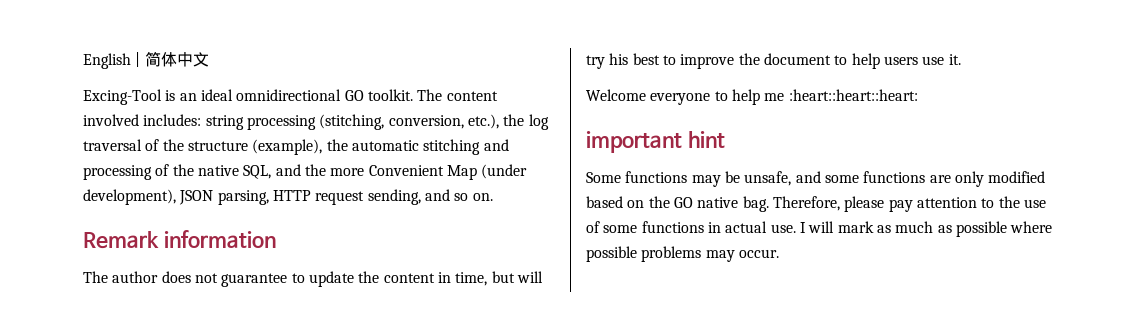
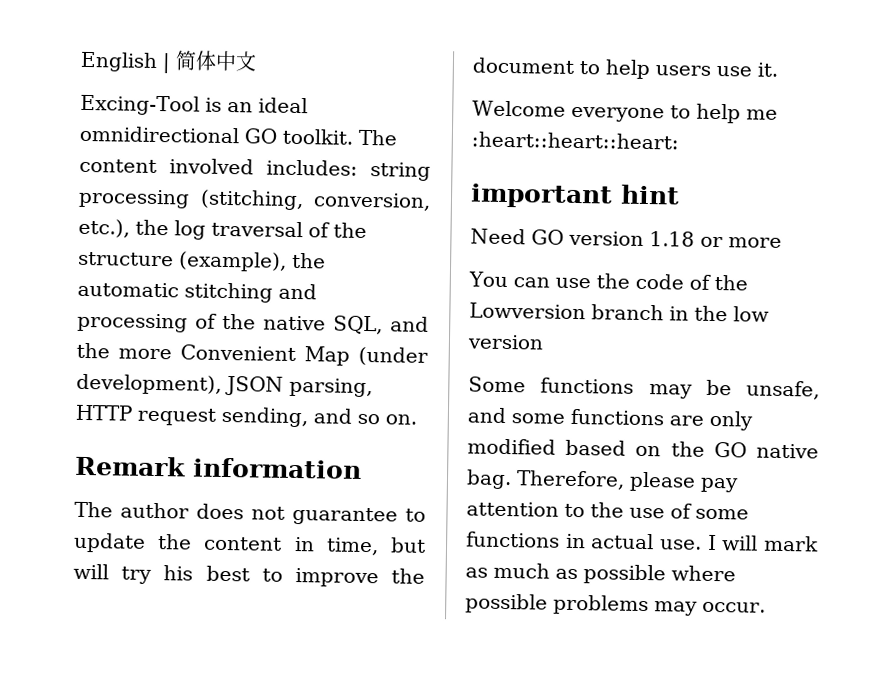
+ Need GO version 1.18 or more
+ You can use the code of the Lowversion branch in the low version

